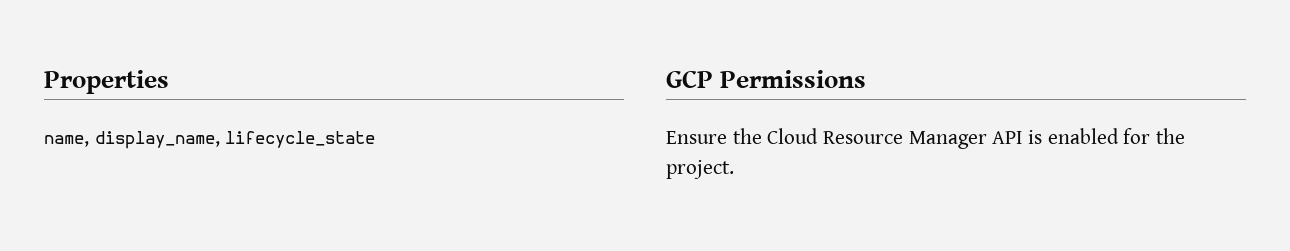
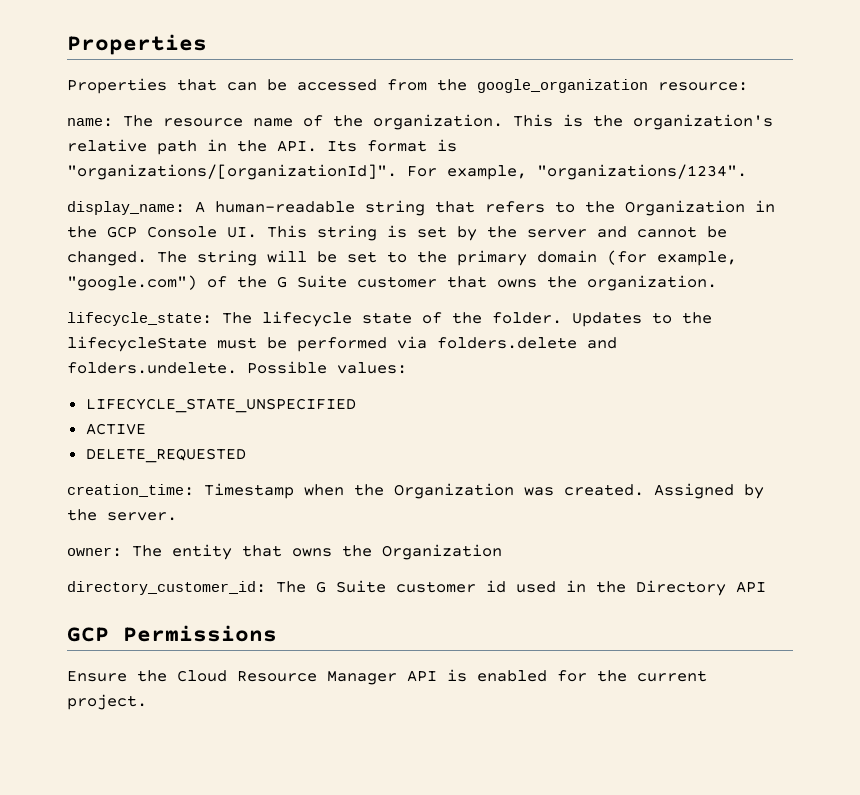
- name, display_name, lifecycle_state
+ Properties that can be accessed from the google_organization resource:
+ name: The resource name of the organization. This is the organization's relative path in the API. Its format is "organizations/[organizationId]". For example, "organizations/1234".
+ display_name: A human-readable string that refers to the Organization in the GCP Console UI. This string is set by the server and cannot be changed. The string will be set to the primary domain (for example, "google.com") of the G Suite customer that owns the organization.
+ lifecycle_state: The lifecycle state of the folder. Updates to the lifecycleState must be performed via folders.delete and folders.undelete. Possible values:
+ LIFECYCLE_STATE_UNSPECIFIED
+ ACTIVE
+ DELETE_REQUESTED
+ creation_time: Timestamp when the Organization was created. Assigned by the server.
+ owner: The entity that owns the Organization
+ directory_customer_id: The G Suite customer id used in the Directory API
- Ensure the Cloud Resource Manager API is enabled for the project.
+ Ensure the Cloud Resource Manager API is enabled for the current project.

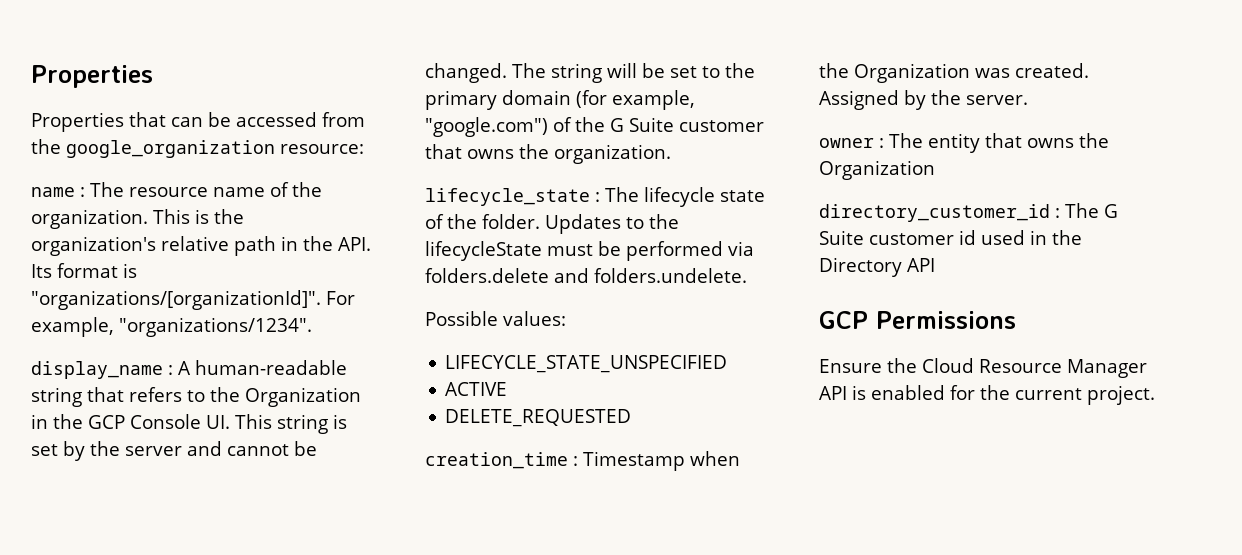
- name: The resource name of the organization.
+ name : The resource name of the organization.
- display_name: A human-readable string that refers to the Organization in the GCP Console UI. This string is set by the server and cannot be changed.
+ display_name : A human-readable string that refers to the Organization in the GCP Console UI. This string is set by the server and cannot be changed.
- lifecycle_state: The lifecycle state of the folder.
+ lifecycle_state : The lifecycle state of the folder.
- Updates to the lifecycleState must be performed via folders.delete and folders.undelete. Possible values:
+ Updates to the lifecycleState must be performed via folders.delete and folders.undelete.
+ Possible values:
- creation_time: Timestamp when the Organization was created.
+ creation_time : Timestamp when the Organization was created.
- owner: The entity that owns the Organization
+ owner : The entity that owns the Organization
- directory_customer_id: The G Suite customer id used in the Directory API
+ directory_customer_id : The G Suite customer id used in the Directory API

